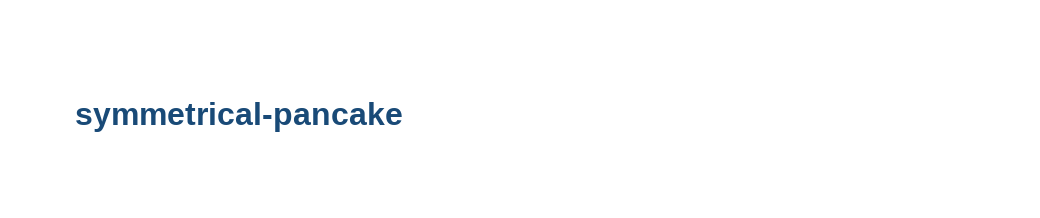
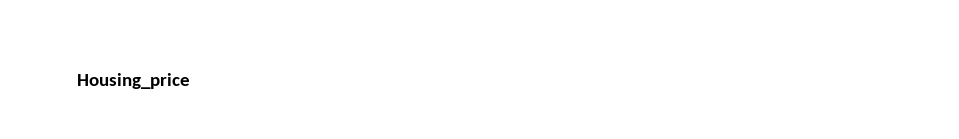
- symmetrical-pancake
+ Housing_price

